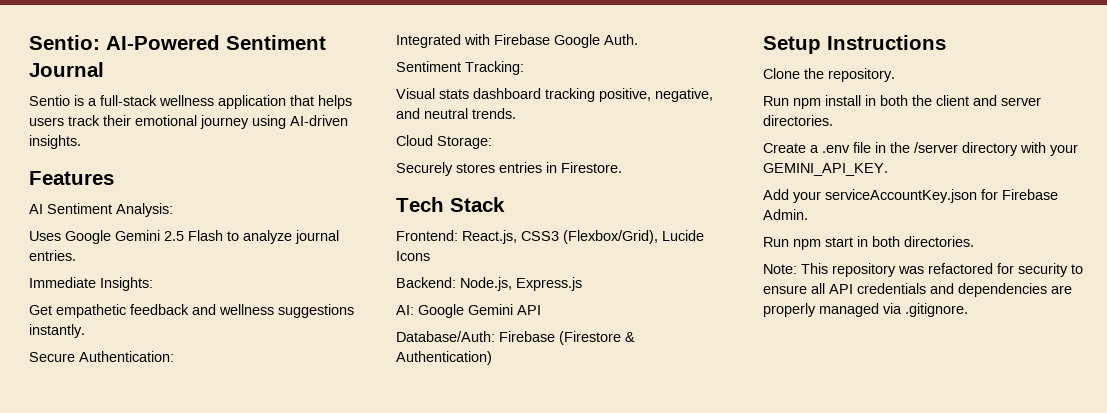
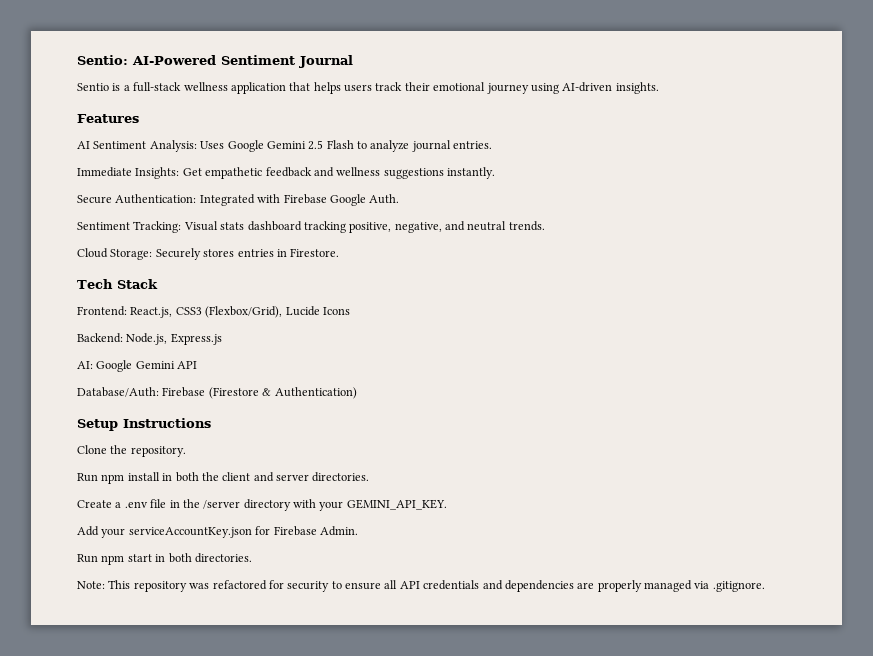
- AI Sentiment Analysis:
- Uses Google Gemini 2.5 Flash to analyze journal entries.
+ AI Sentiment Analysis: Uses Google Gemini 2.5 Flash to analyze journal entries.
- Immediate Insights:
- Get empathetic feedback and wellness suggestions instantly.
+ Immediate Insights: Get empathetic feedback and wellness suggestions instantly.
- Secure Authentication:
- Integrated with Firebase Google Auth.
+ Secure Authentication: Integrated with Firebase Google Auth.
- Sentiment Tracking:
- Visual stats dashboard tracking positive, negative, and neutral trends.
+ Sentiment Tracking: Visual stats dashboard tracking positive, negative, and neutral trends.
- Cloud Storage:
- Securely stores entries in Firestore.
+ Cloud Storage: Securely stores entries in Firestore.

